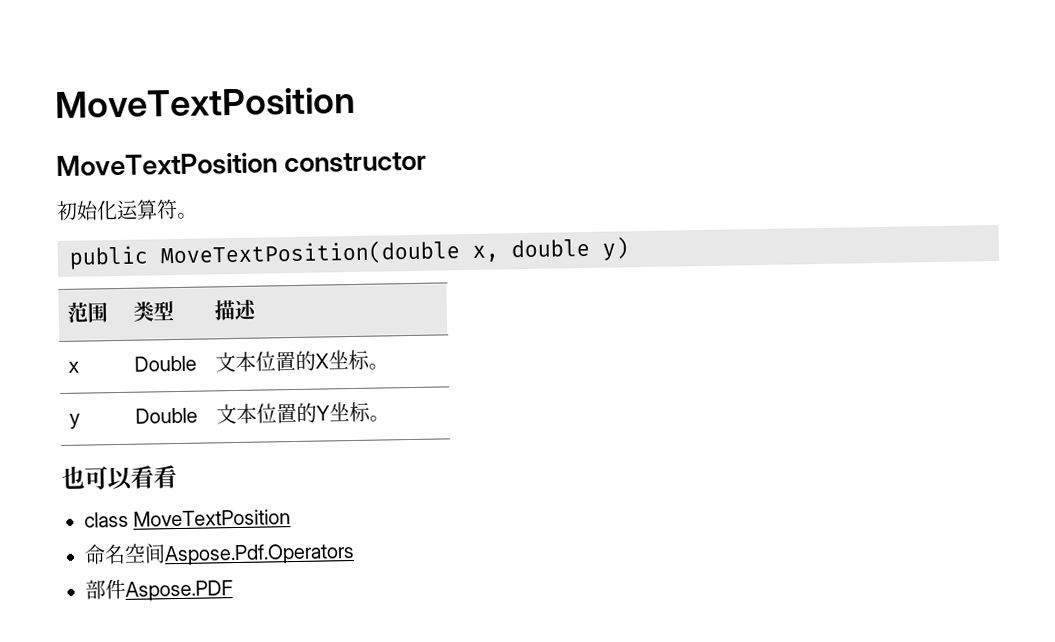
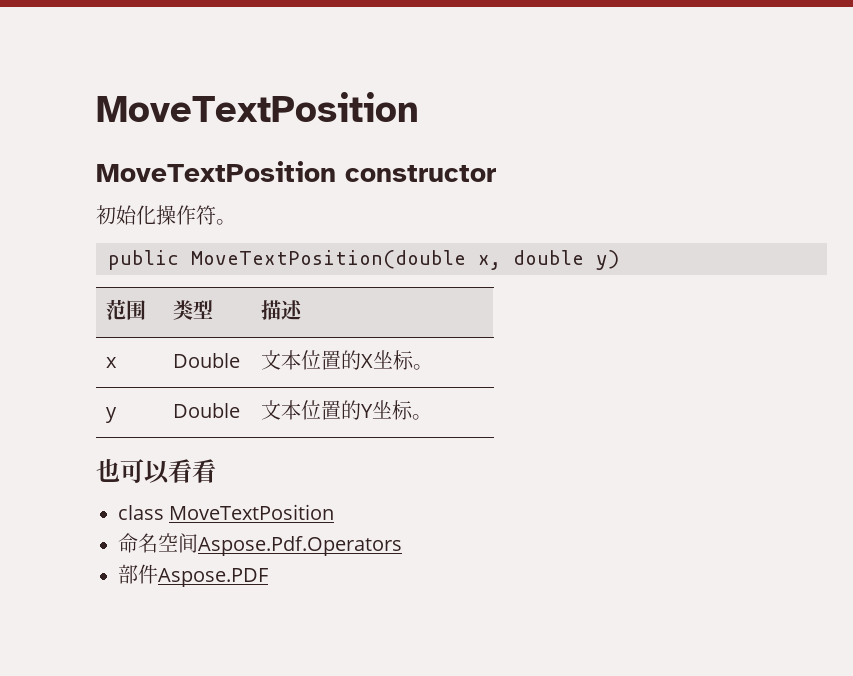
- 初始化运算符。
+ 初始化操作符。

